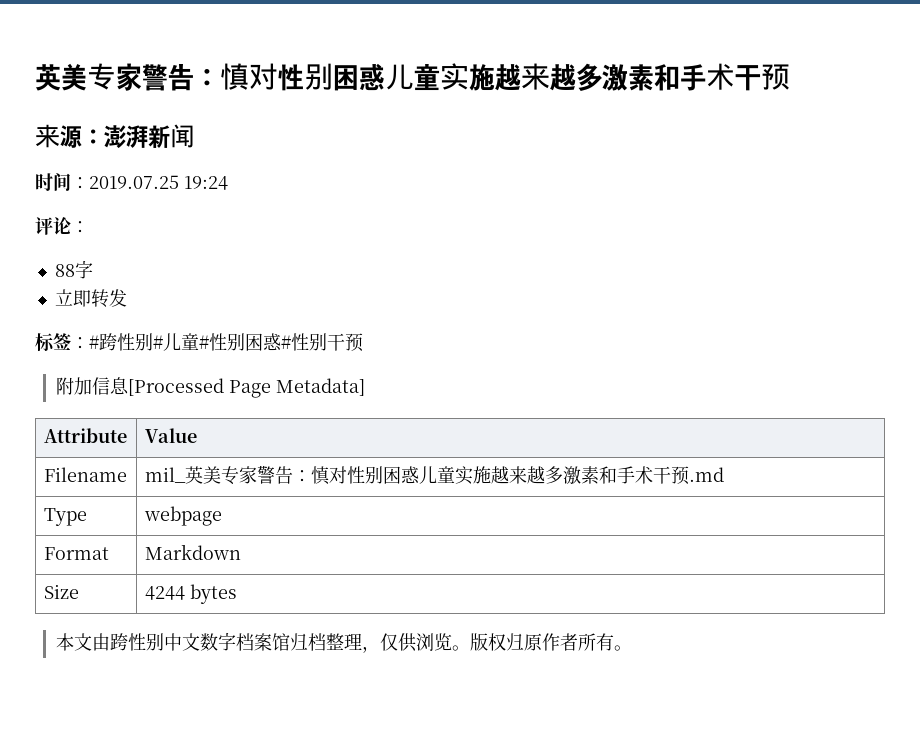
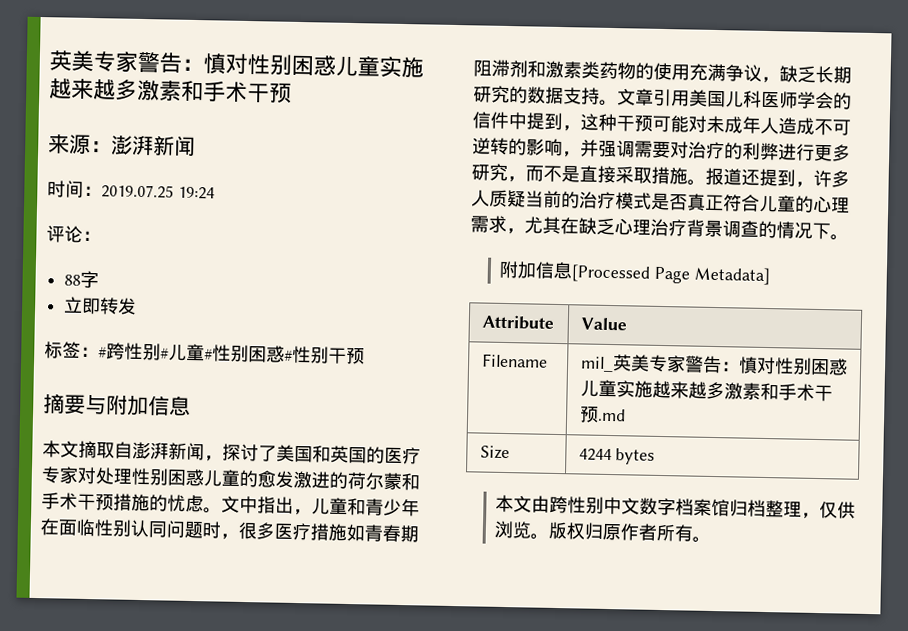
+ 摘要与附加信息
+ 本文摘取自澎湃新闻，探讨了美国和英国的医疗专家对处理性别困惑儿童的愈发激进的荷尔蒙和手术干预措施的忧虑。文中指出，儿童和青少年在面临性别认同问题时，很多医疗措施如青春期阻滞剂和激素类药物的使用充满争议，缺乏长期研究的数据支持。文章引用美国儿科医师学会的信件中提到，这种干预可能对未成年人造成不可逆转的影响，并强调需要对治疗的利弊进行更多研究，而不是直接采取措施。报道还提到，许多人质疑当前的治疗模式是否真正符合儿童的心理需求，尤其在缺乏心理治疗背景调查的情况下。
- Type | webpage
- Format | Markdown

